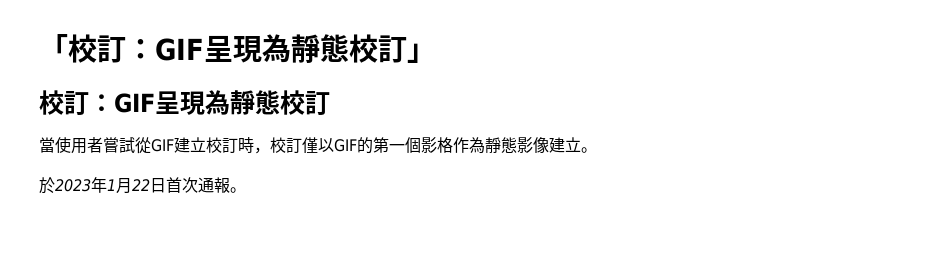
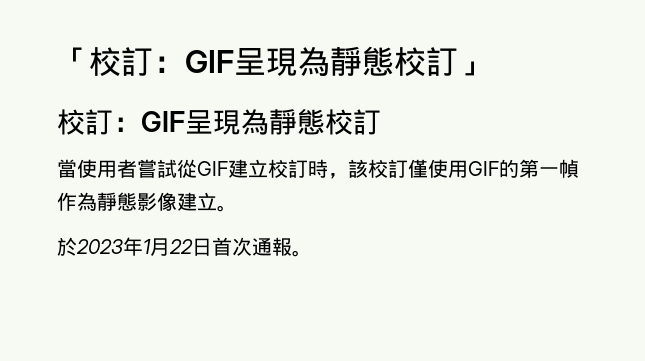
- 當使用者嘗試從GIF建立校訂時，校訂僅以GIF的第一個影格作為靜態影像建立。
+ 當使用者嘗試從GIF建立校訂時，該校訂僅使用GIF的第一幀作為靜態影像建立。

